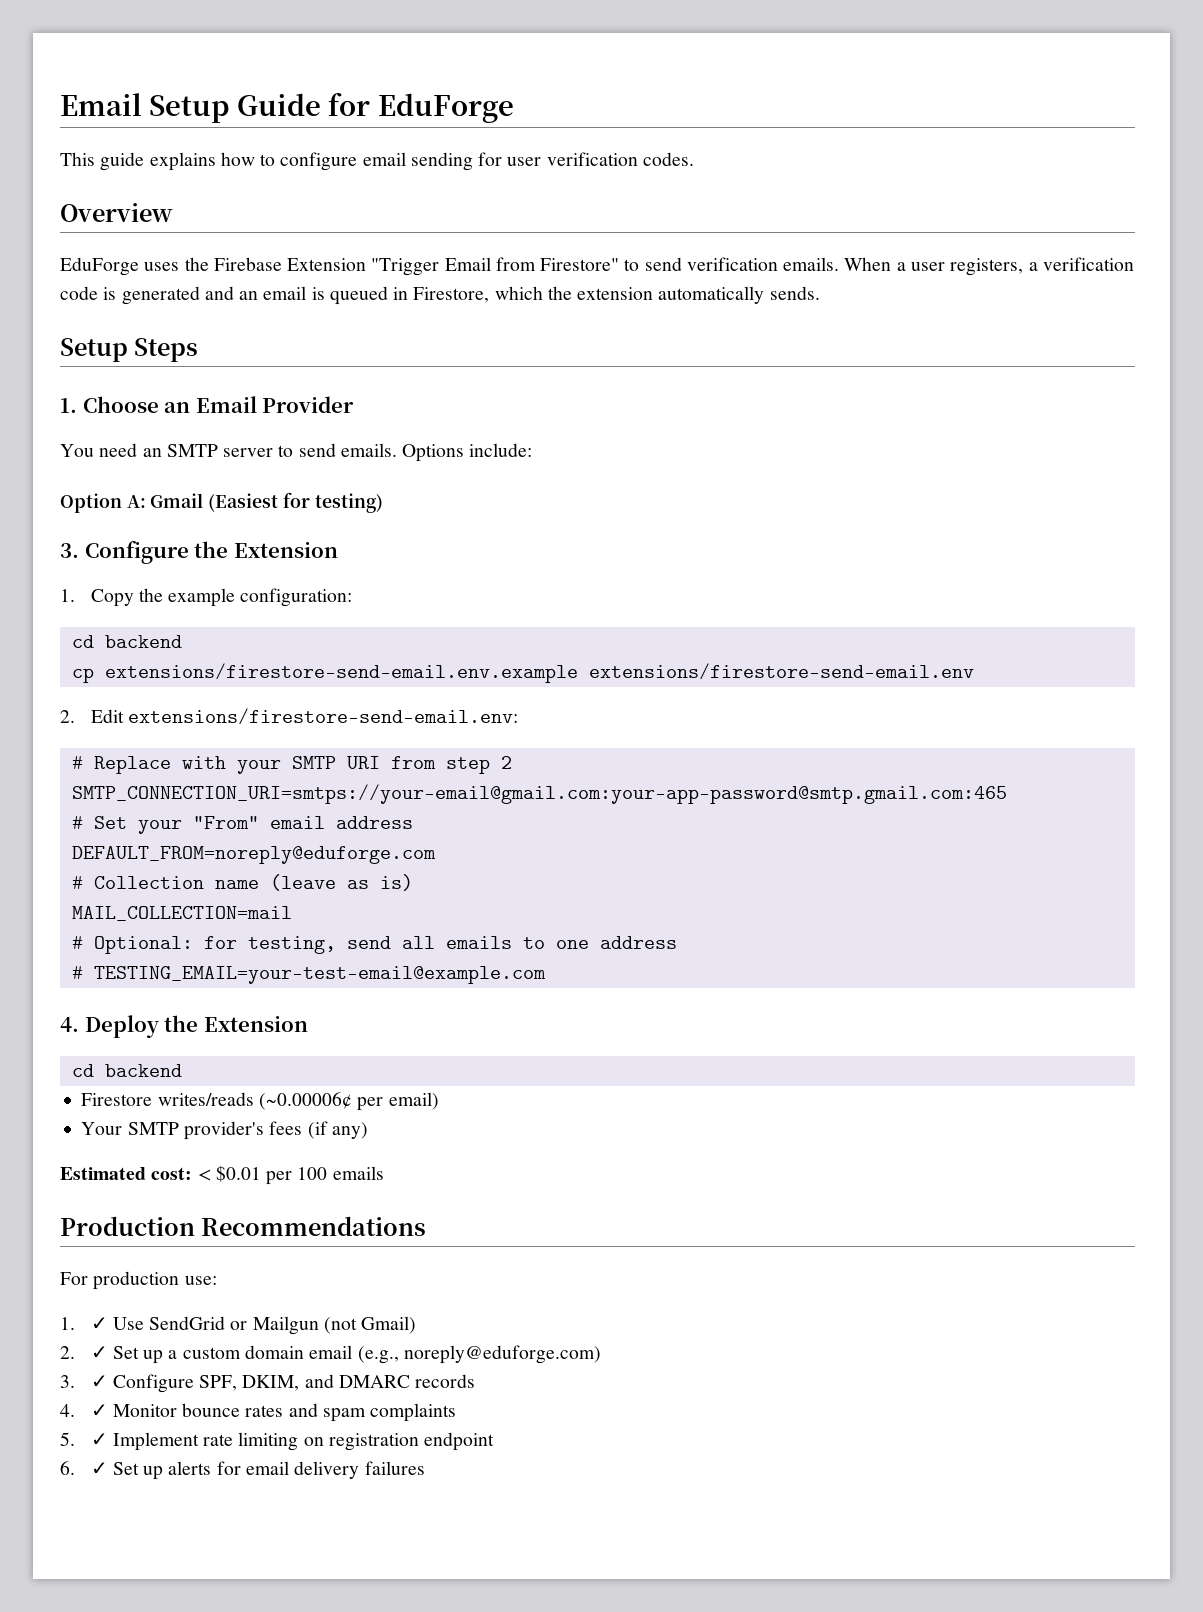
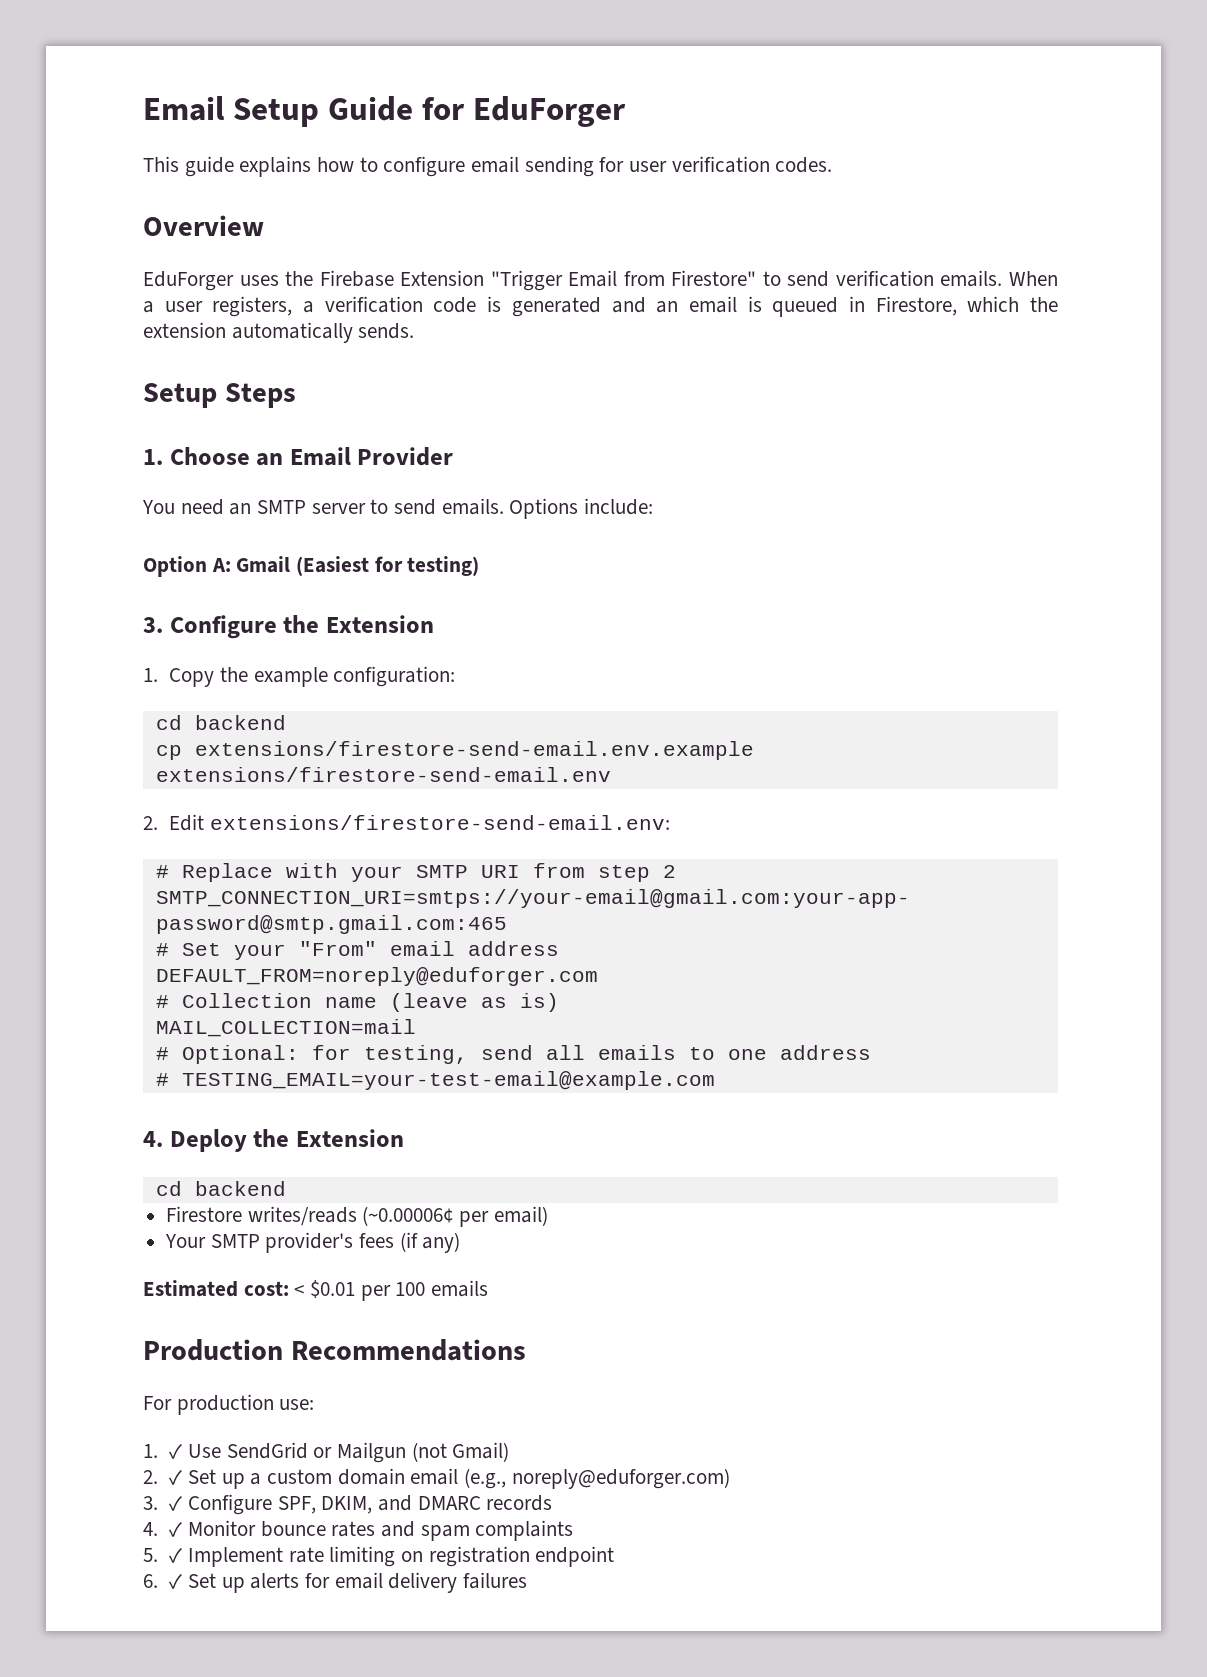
- Email Setup Guide for EduForge
+ Email Setup Guide for EduForger
- EduForge uses the Firebase Extension "Trigger Email from Firestore" to send verification emails.
+ EduForger uses the Firebase Extension "Trigger Email from Firestore" to send verification emails.
- DEFAULT_FROM=noreply@eduforge.com
+ DEFAULT_FROM=noreply@eduforger.com
- 2. ✓ Set up a custom domain email (e.g., noreply@eduforge.com)
+ 2. ✓ Set up a custom domain email (e.g., noreply@eduforger.com)

